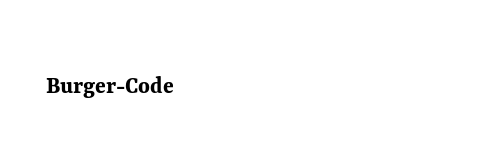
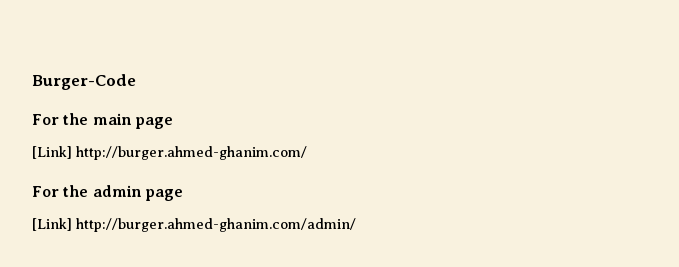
+ For the main page
+ [Link] http://burger.ahmed-ghanim.com/
+ For the admin page
+ [Link] http://burger.ahmed-ghanim.com/admin/

